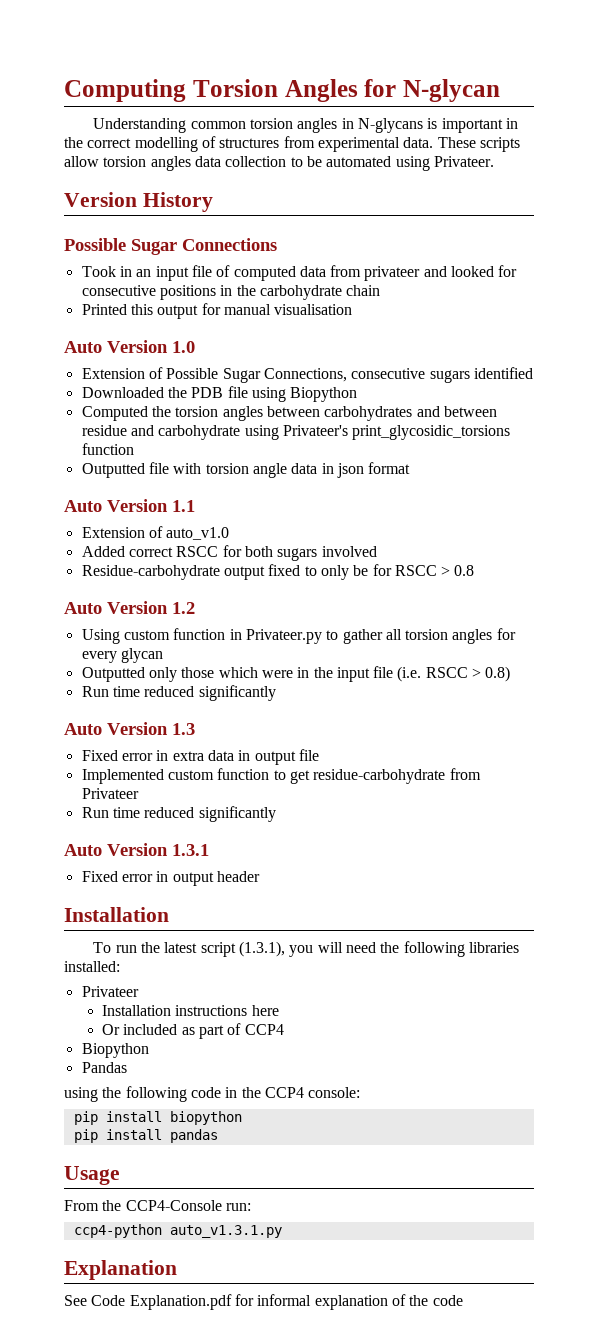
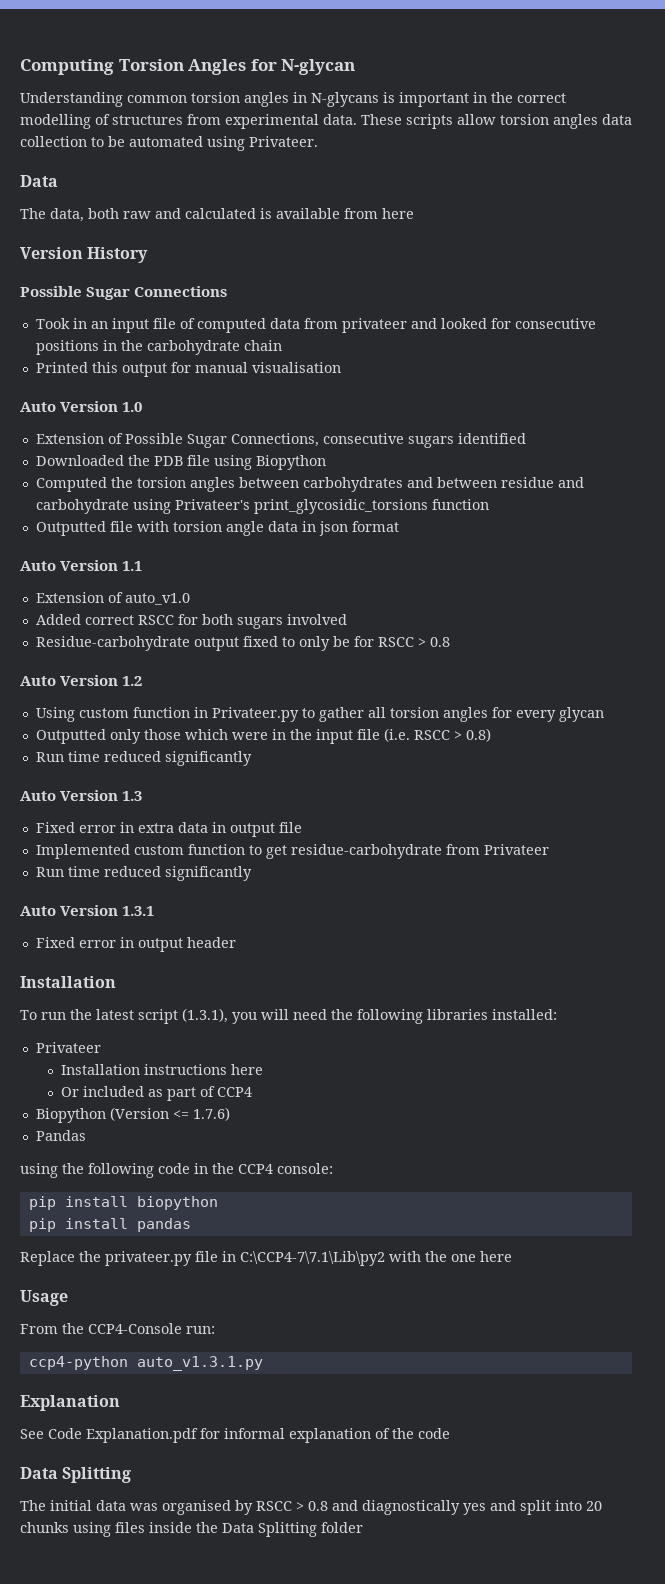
  These scripts allow torsion angles data collection to be automated using Privateer.
+ Data
+ The data, both raw and calculated is available from here
  Or included as part of CCP4
- Biopython
+ Biopython (Version <= 1.7.6)
+ Replace the privateer.py file in C:\CCP4-7\7.1\Lib\py2 with the one here
  See Code Explanation.pdf for informal explanation of the code
+ Data Splitting
+ The initial data was organised by RSCC > 0.8 and diagnostically yes and split into 20 chunks using files inside the Data Splitting folder

